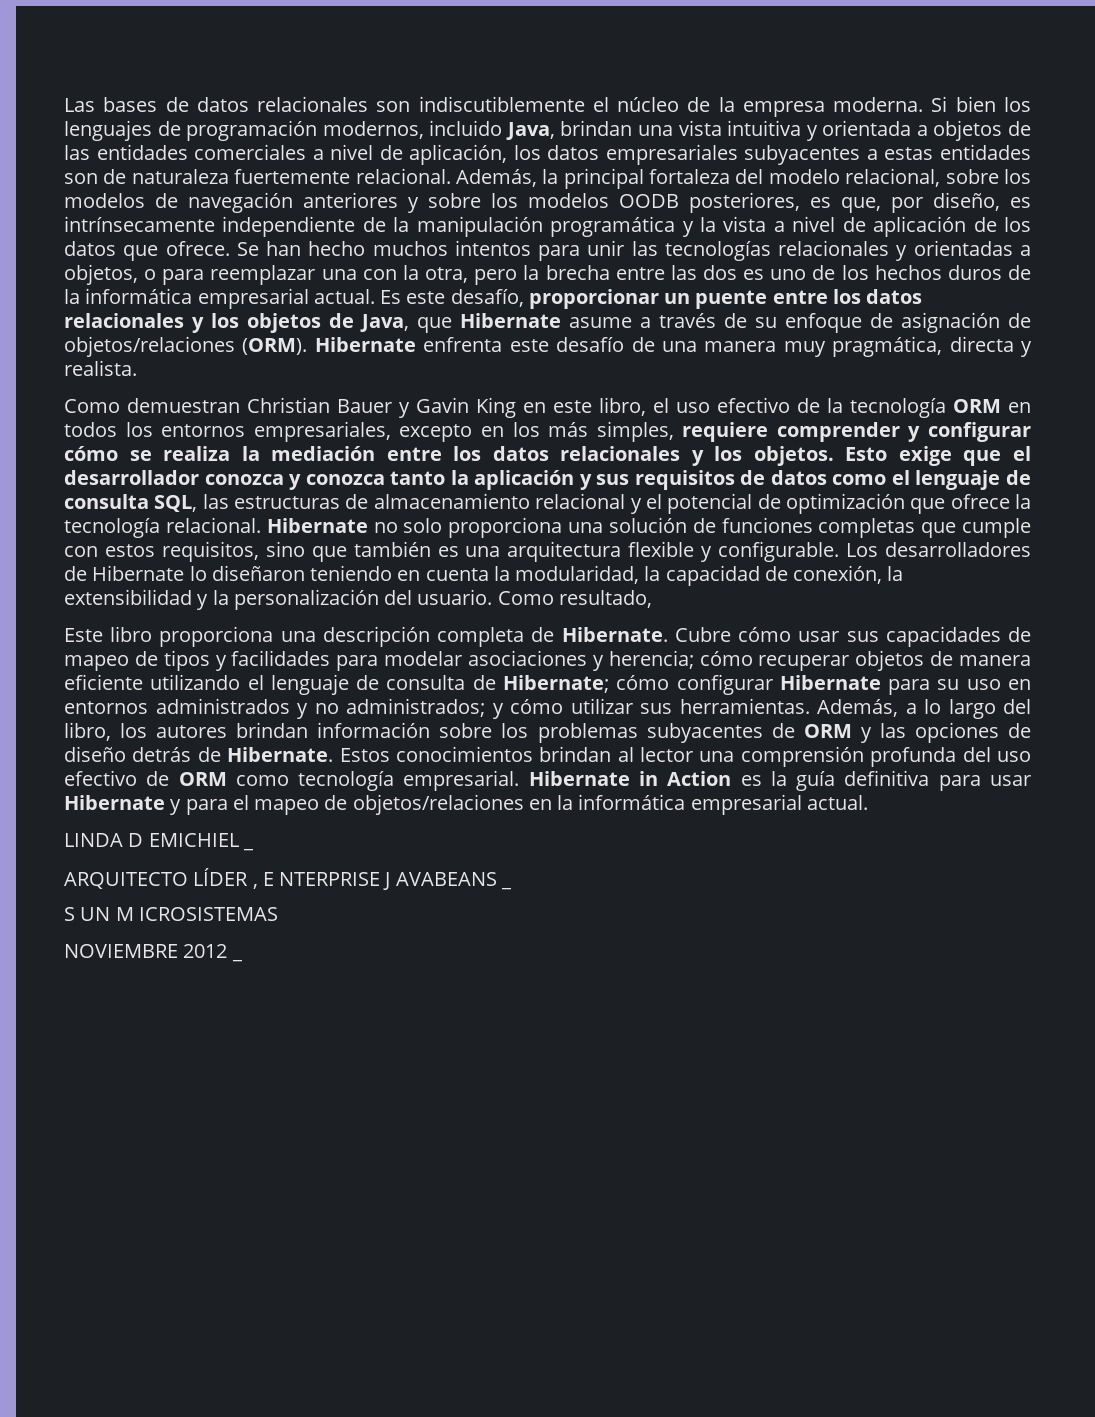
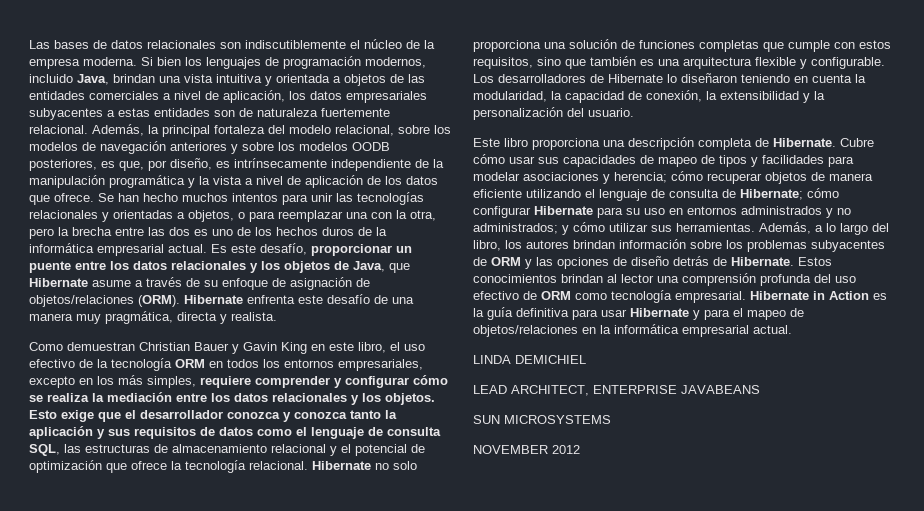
- Como resultado,
- LINDA D EMICHIEL _
- ARQUITECTO LÍDER , E NTERPRISE J AVABEANS _
- S UN M ICROSISTEMAS
- NOVIEMBRE 2012 _
+ LINDA DEMICHIEL
+ LEAD ARCHITECT, ENTERPRISE JAVABEANS
+ SUN MICROSYSTEMS
+ NOVEMBER 2012

